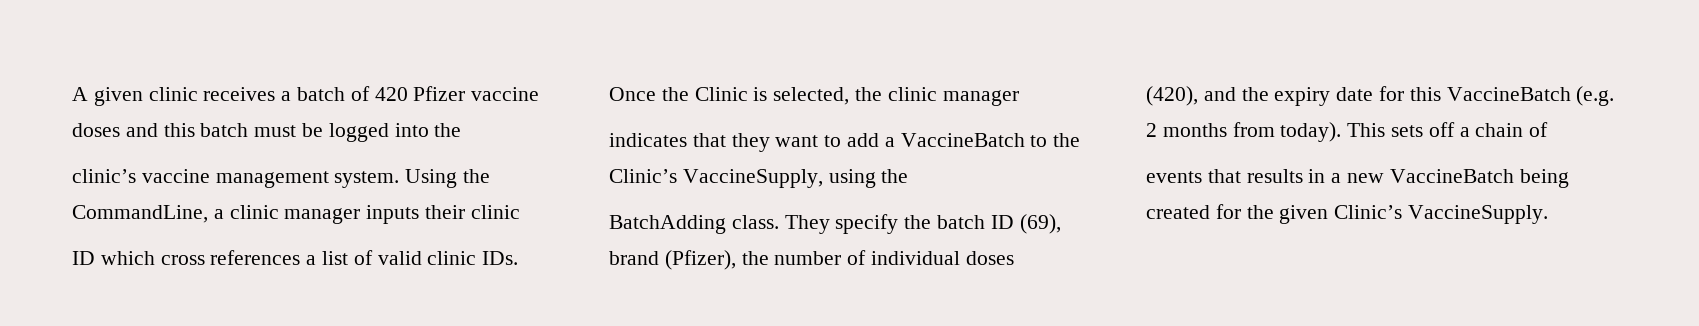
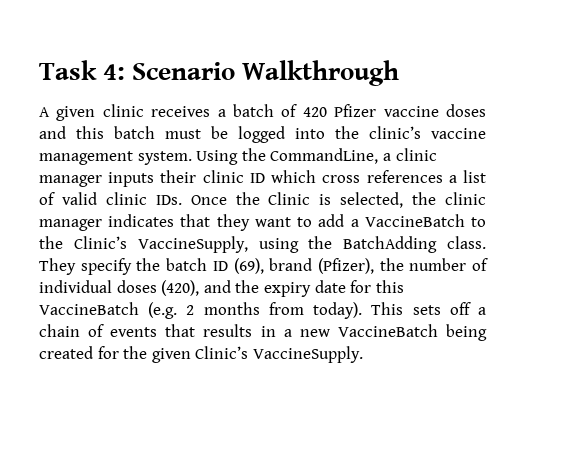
+ Task 4: Scenario Walkthrough
- A given clinic receives a batch of 420 Pfizer vaccine doses and this batch must be logged into the
- clinic’s vaccine management system.
+ A given clinic receives a batch of 420 Pfizer vaccine doses and this batch must be logged into the clinic’s vaccine management system.
- Using the CommandLine, a clinic manager inputs their clinic
- ID which cross references a list of valid clinic IDs. Once the Clinic is selected, the clinic manager
- indicates that they want to add a VaccineBatch to the Clinic’s VaccineSupply, using the
- BatchAdding class.
+ Using the CommandLine, a clinic manager inputs their clinic ID which cross references a list of valid clinic IDs. Once the Clinic is selected, the clinic manager indicates that they want to add a VaccineBatch to the Clinic’s VaccineSupply, using the BatchAdding class.
- They specify the batch ID (69), brand (Pfizer), the number of individual doses
- (420), and the expiry date for this VaccineBatch (e.g. 2 months from today).
+ They specify the batch ID (69), brand (Pfizer), the number of individual doses (420), and the expiry date for this VaccineBatch (e.g. 2 months from today).
- This sets off a chain of
- events that results in a new VaccineBatch being created for the given Clinic’s VaccineSupply.
+ This sets off a chain of events that results in a new VaccineBatch being created for the given Clinic’s VaccineSupply.

